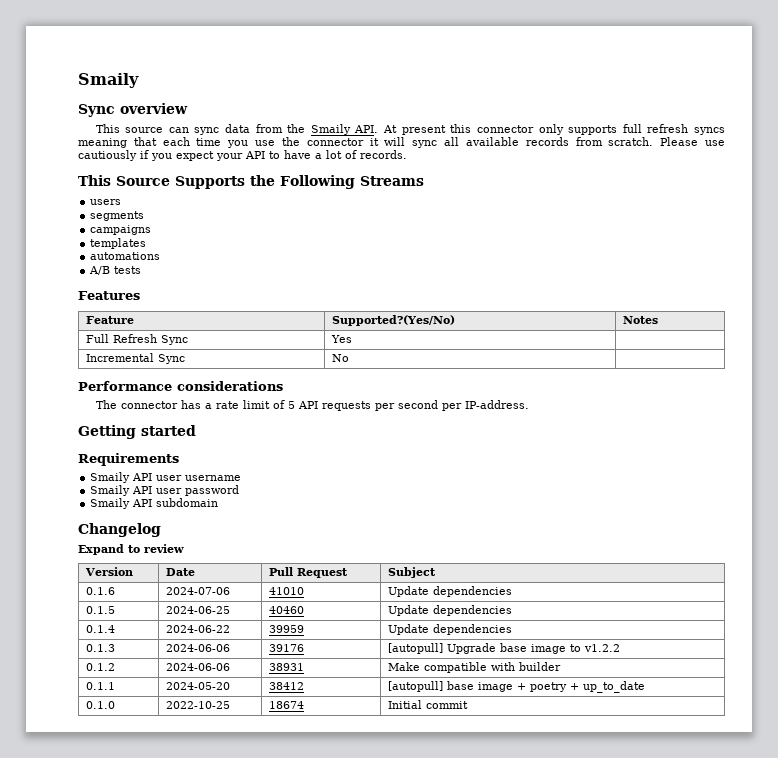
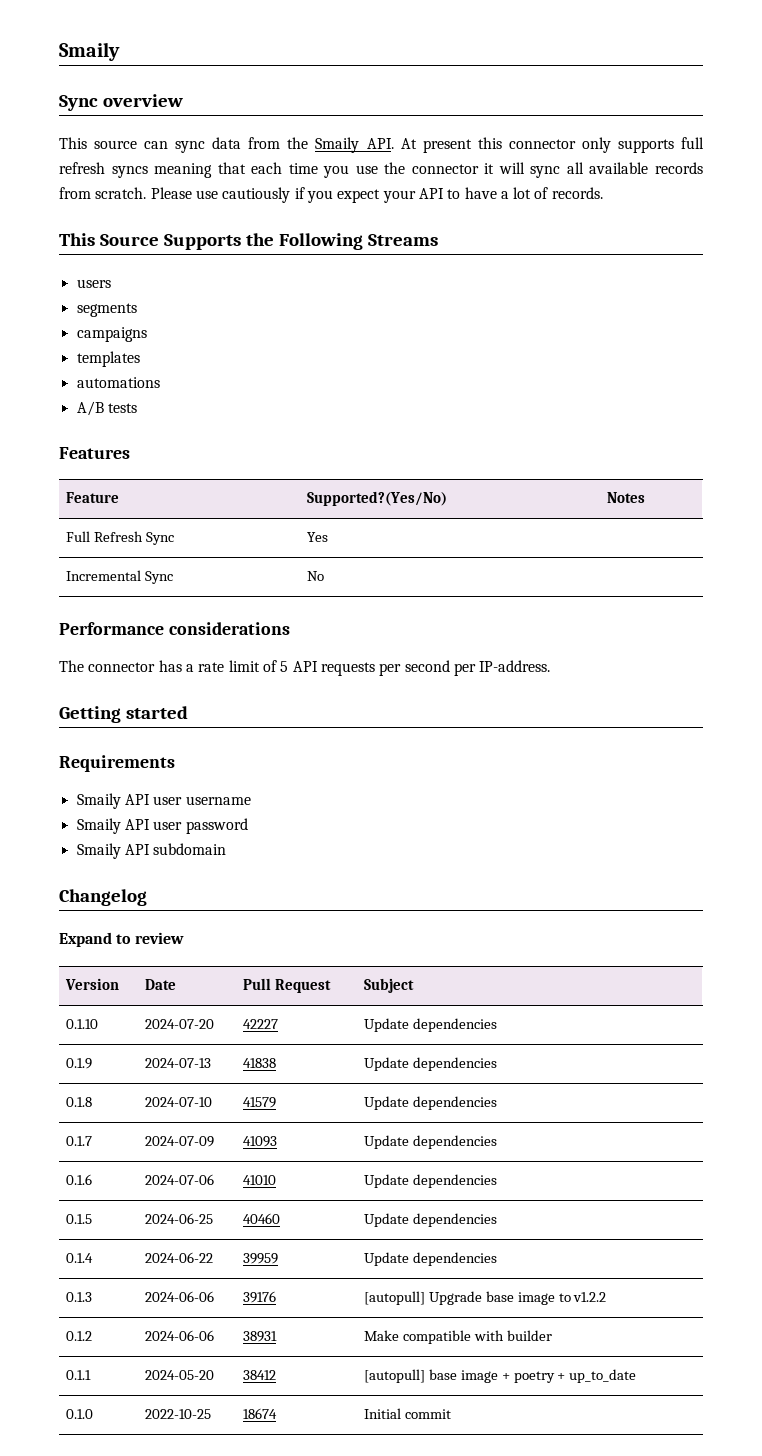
+ 0.1.10 | 2024-07-20 | 42227 | Update dependencies
+ 0.1.9 | 2024-07-13 | 41838 | Update dependencies
+ 0.1.8 | 2024-07-10 | 41579 | Update dependencies
+ 0.1.7 | 2024-07-09 | 41093 | Update dependencies

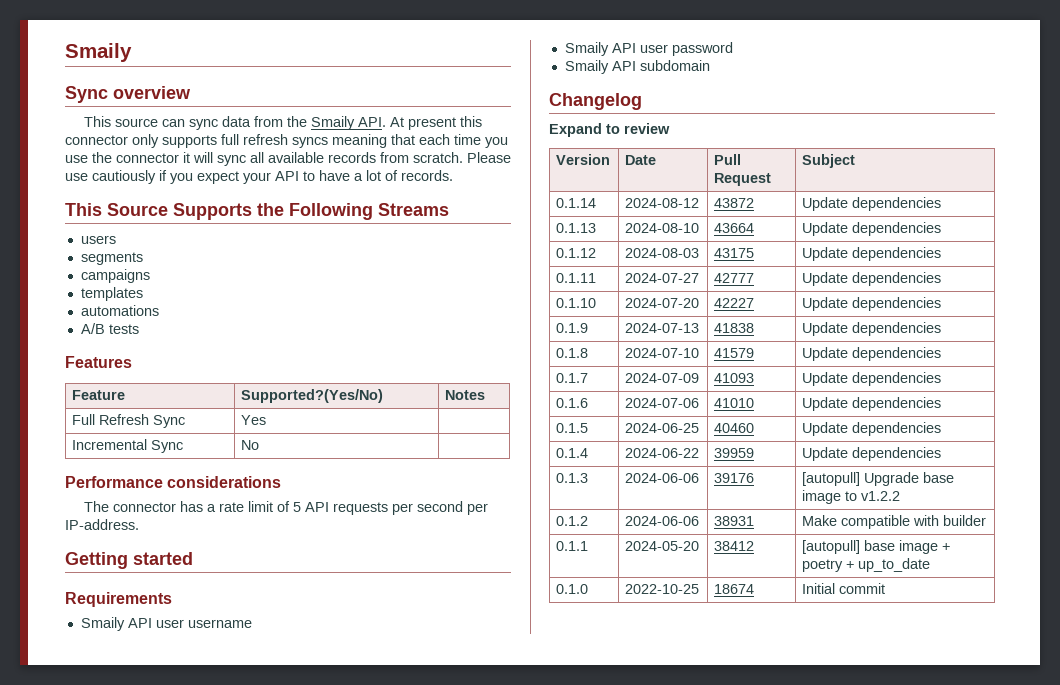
+ 0.1.14 | 2024-08-12 | 43872 | Update dependencies
+ 0.1.13 | 2024-08-10 | 43664 | Update dependencies
+ 0.1.12 | 2024-08-03 | 43175 | Update dependencies
+ 0.1.11 | 2024-07-27 | 42777 | Update dependencies

